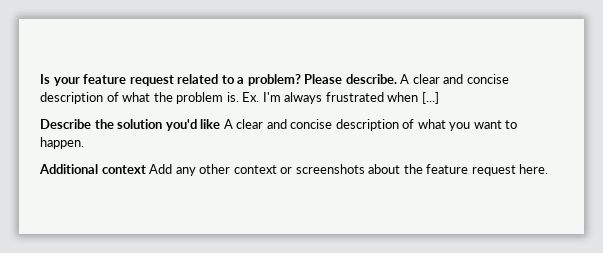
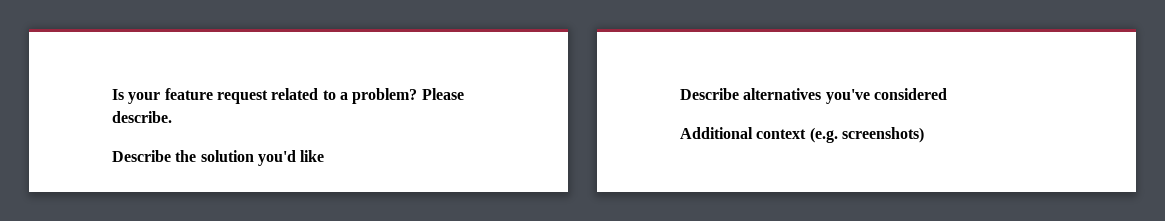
- A clear and concise description of what the problem is. Ex. I'm always frustrated when [...]
- Describe the solution you'd like A clear and concise description of what you want to happen.
- Additional context Add any other context or screenshots about the feature request here.
+ Describe the solution you'd like
+ Describe alternatives you've considered
+ Additional context (e.g. screenshots)

